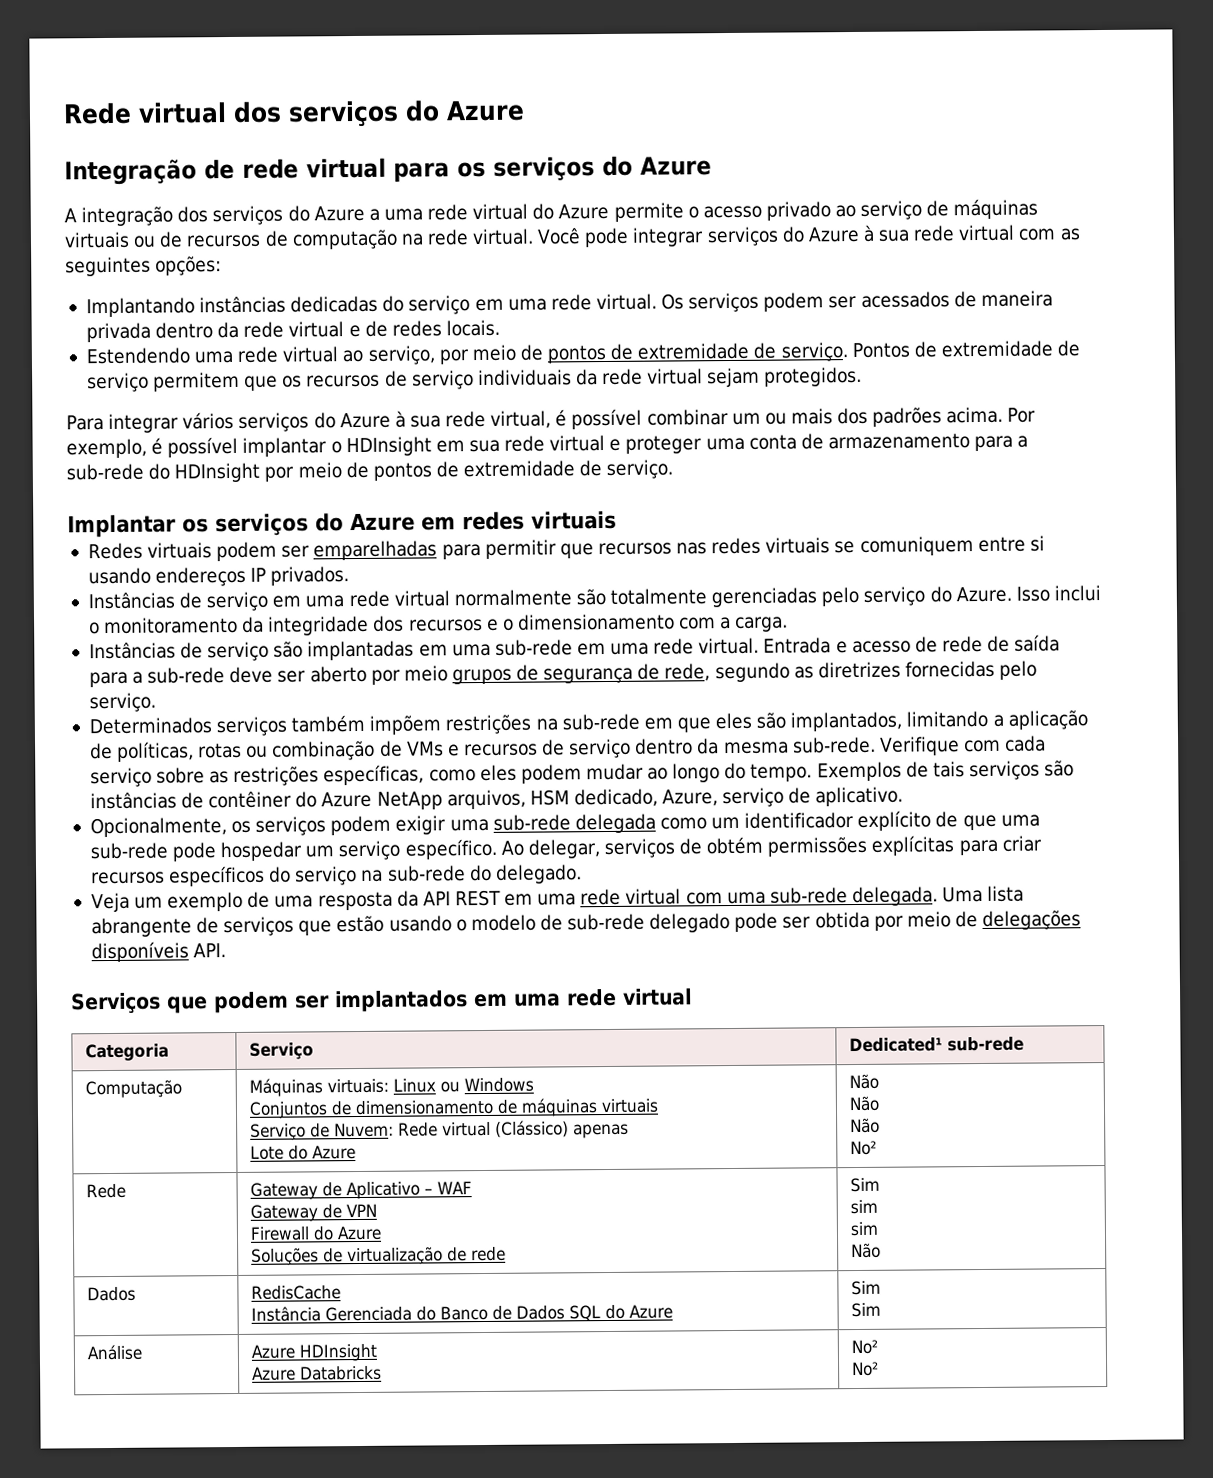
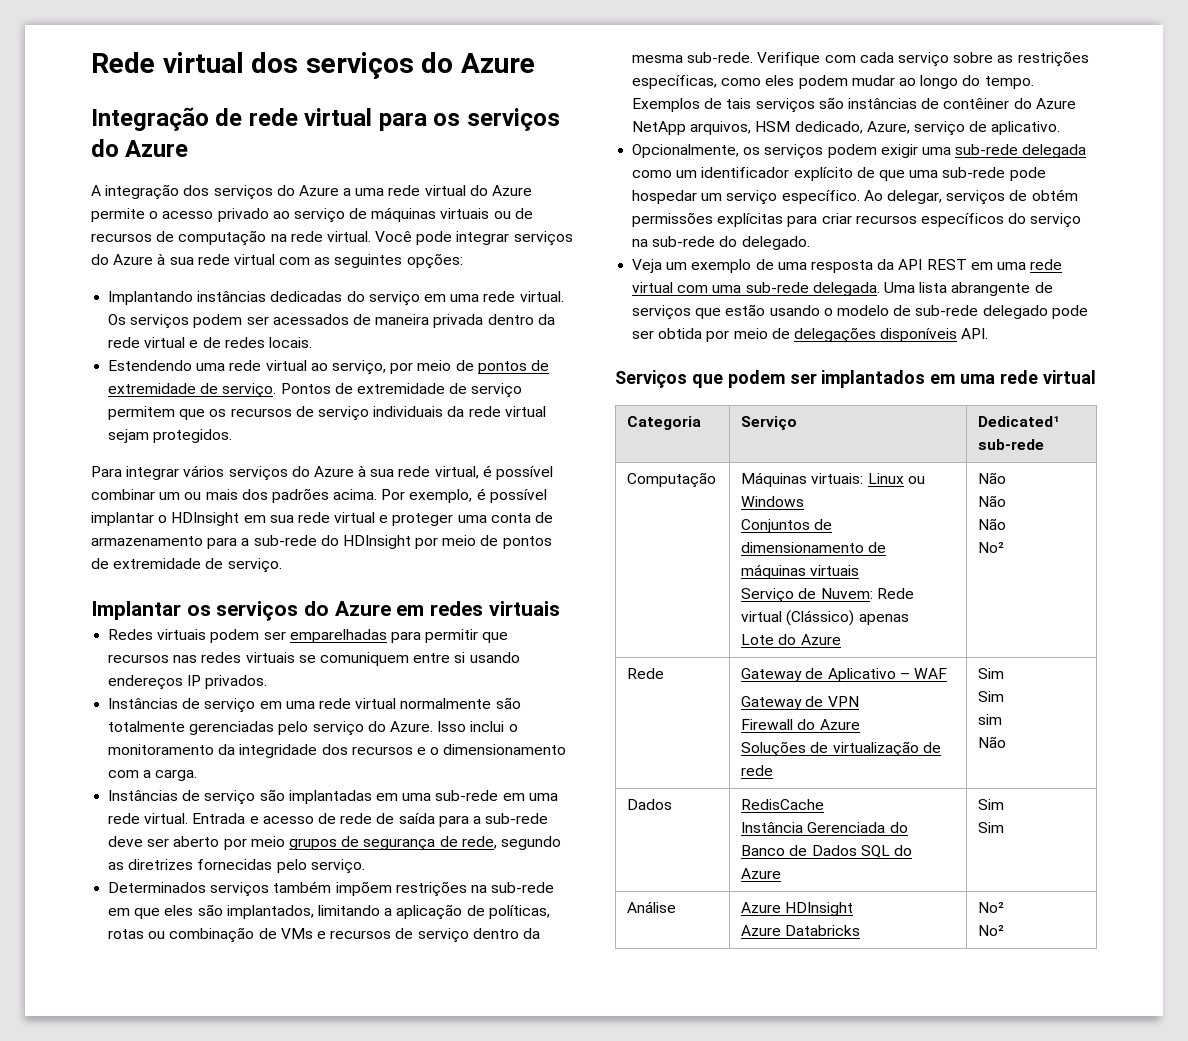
  Rede | Gateway de Aplicativo – WAF
  Gateway de VPN
  Firewall do Azure
  Soluções de virtualização de rede | Sim
- sim
+ Sim

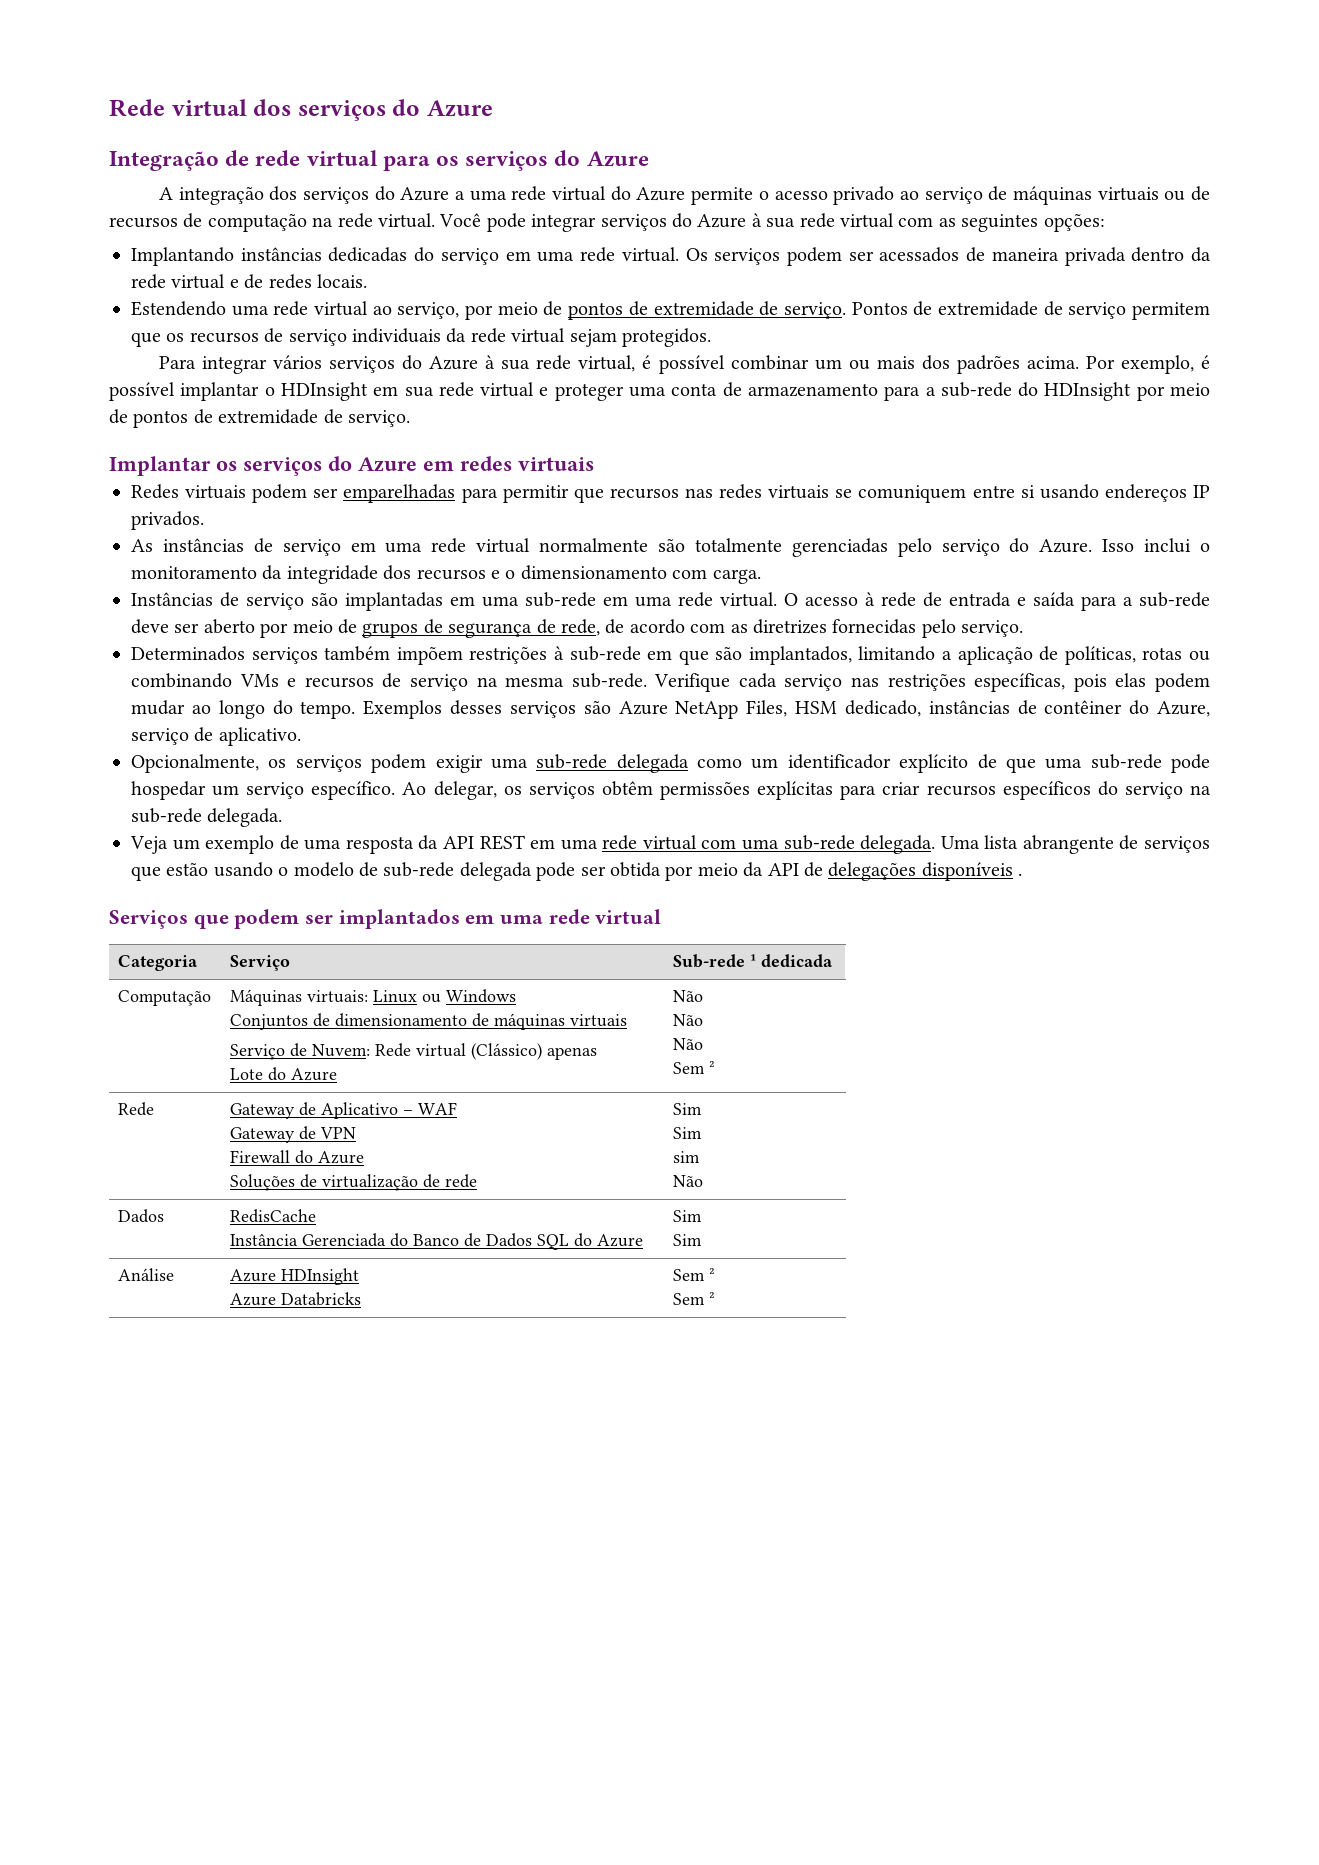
- Instâncias de serviço em uma rede virtual normalmente são totalmente gerenciadas pelo serviço do Azure.
+ As instâncias de serviço em uma rede virtual normalmente são totalmente gerenciadas pelo serviço do Azure.
- Isso inclui o monitoramento da integridade dos recursos e o dimensionamento com a carga.
+ Isso inclui o monitoramento da integridade dos recursos e o dimensionamento com carga.
- Entrada e acesso de rede de saída para a sub-rede deve ser aberto por meio grupos de segurança de rede, segundo as diretrizes fornecidas pelo serviço.
+ O acesso à rede de entrada e saída para a sub-rede deve ser aberto por meio de grupos de segurança de rede, de acordo com as diretrizes fornecidas pelo serviço.
- Determinados serviços também impõem restrições na sub-rede em que eles são implantados, limitando a aplicação de políticas, rotas ou combinação de VMs e recursos de serviço dentro da mesma sub-rede.
+ Determinados serviços também impõem restrições à sub-rede em que são implantados, limitando a aplicação de políticas, rotas ou combinando VMs e recursos de serviço na mesma sub-rede.
- Verifique com cada serviço sobre as restrições específicas, como eles podem mudar ao longo do tempo.
+ Verifique cada serviço nas restrições específicas, pois elas podem mudar ao longo do tempo.
- Exemplos de tais serviços são instâncias de contêiner do Azure NetApp arquivos, HSM dedicado, Azure, serviço de aplicativo.
+ Exemplos desses serviços são Azure NetApp Files, HSM dedicado, instâncias de contêiner do Azure, serviço de aplicativo.
- Ao delegar, serviços de obtém permissões explícitas para criar recursos específicos do serviço na sub-rede do delegado.
+ Ao delegar, os serviços obtêm permissões explícitas para criar recursos específicos do serviço na sub-rede delegada.
- Uma lista abrangente de serviços que estão usando o modelo de sub-rede delegado pode ser obtida por meio de delegações disponíveis API.
+ Uma lista abrangente de serviços que estão usando o modelo de sub-rede delegada pode ser obtida por meio da API de delegações disponíveis .
- Categoria | Serviço | Dedicated¹ sub-rede
+ Categoria | Serviço | Sub-rede ¹ dedicada
  Computação | Máquinas virtuais: Linux ou Windows
  Conjuntos de dimensionamento de máquinas virtuais
  Serviço de Nuvem: Rede virtual (Clássico) apenas
  Lote do Azure | Não
  Não
  Não
- No²
+ Sem ²
  Análise | Azure HDInsight
- Azure Databricks | No²
- No²
+ Azure Databricks | Sem ²
+ Sem ²

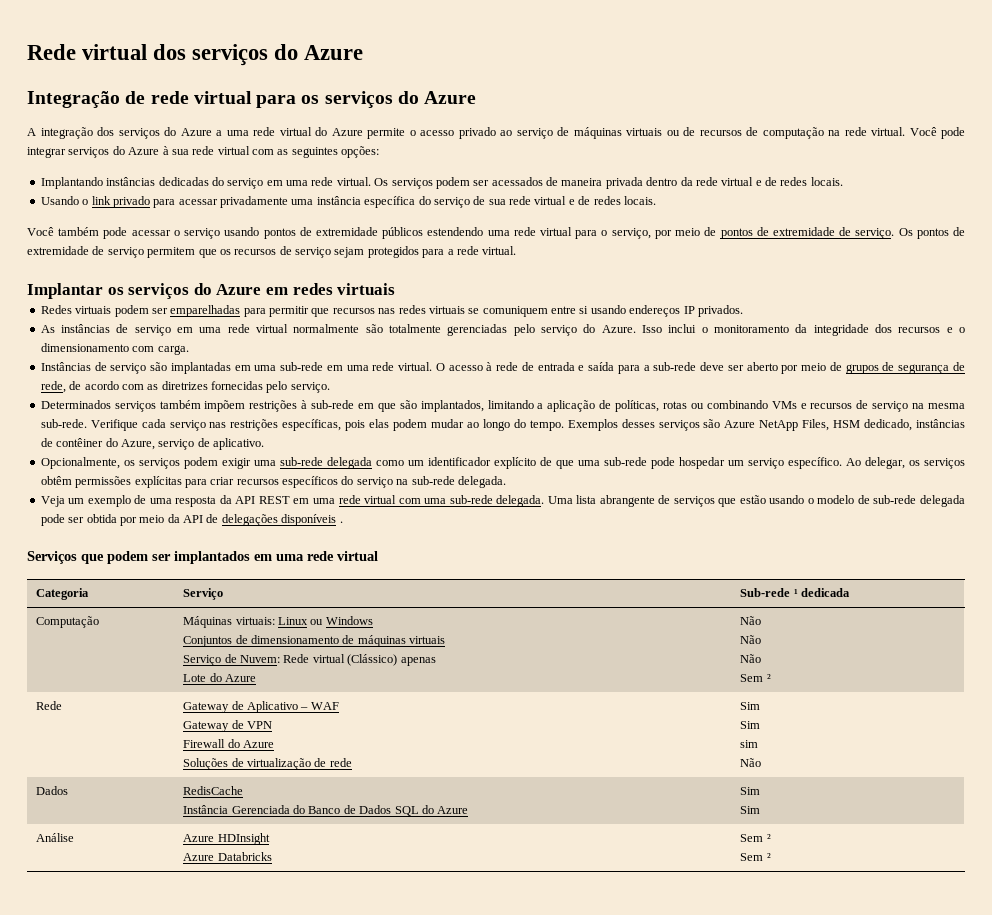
- Estendendo uma rede virtual ao serviço, por meio de pontos de extremidade de serviço.
+ Usando o link privado para acessar privadamente uma instância específica do serviço de sua rede virtual e de redes locais.
+ Você também pode acessar o serviço usando pontos de extremidade públicos estendendo uma rede virtual para o serviço, por meio de pontos de extremidade de serviço.
- Pontos de extremidade de serviço permitem que os recursos de serviço individuais da rede virtual sejam protegidos.
- Para integrar vários serviços do Azure à sua rede virtual, é possível combinar um ou mais dos padrões acima. Por exemplo, é possível implantar o HDInsight em sua rede virtual e proteger uma conta de armazenamento para a sub-rede do HDInsight por meio de pontos de extremidade de serviço.
+ Os pontos de extremidade de serviço permitem que os recursos de serviço sejam protegidos para a rede virtual.

